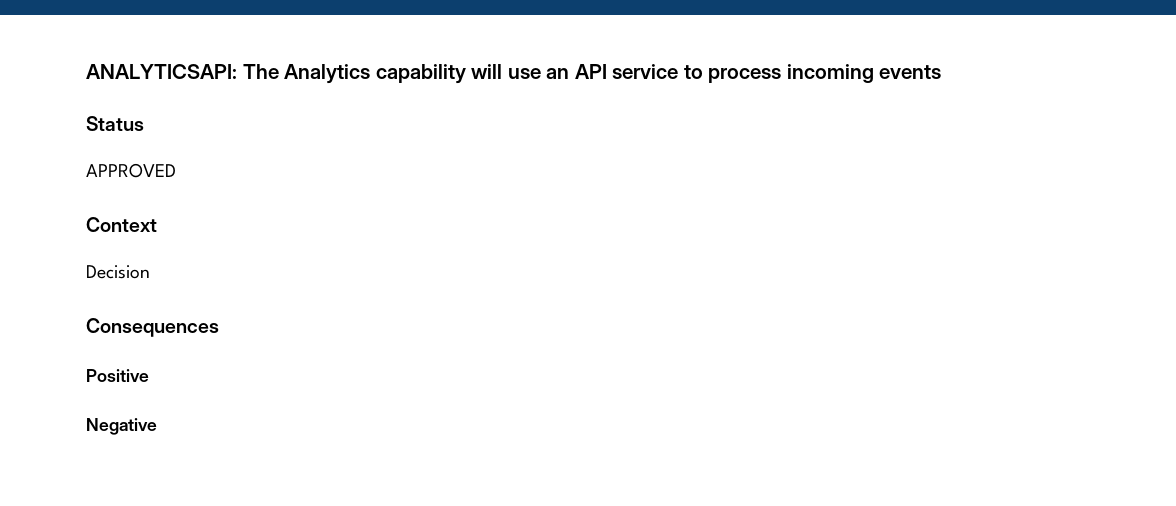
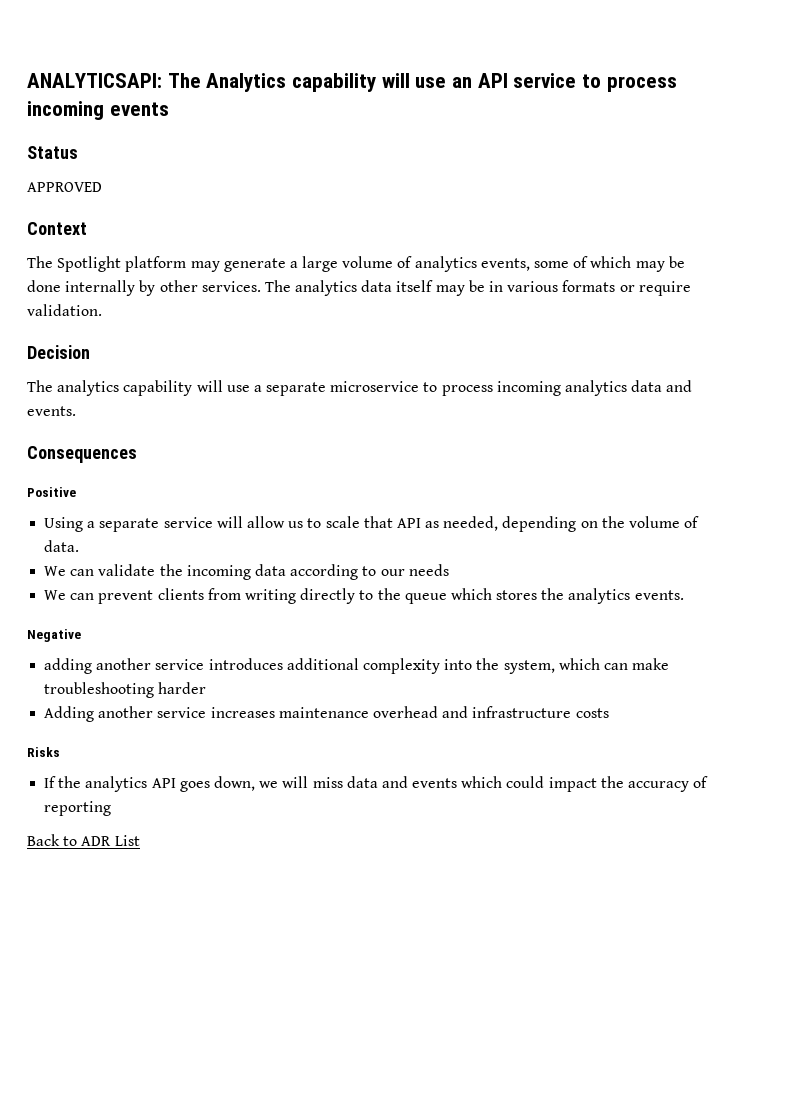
+ The Spotlight platform may generate a large volume of analytics events, some of which may be done internally by other services. The analytics data itself may be in various formats or require validation.
  Decision
+ The analytics capability will use a separate microservice to process incoming analytics data and events.
  Consequences
  Positive
+ Using a separate service will allow us to scale that API as needed, depending on the volume of data.
+ We can validate the incoming data according to our needs
+ We can prevent clients from writing directly to the queue which stores the analytics events.
  Negative
+ adding another service introduces additional complexity into the system, which can make troubleshooting harder
+ Adding another service increases maintenance overhead and infrastructure costs
+ Risks
+ If the analytics API goes down, we will miss data and events which could impact the accuracy of reporting
+ Back to ADR List

